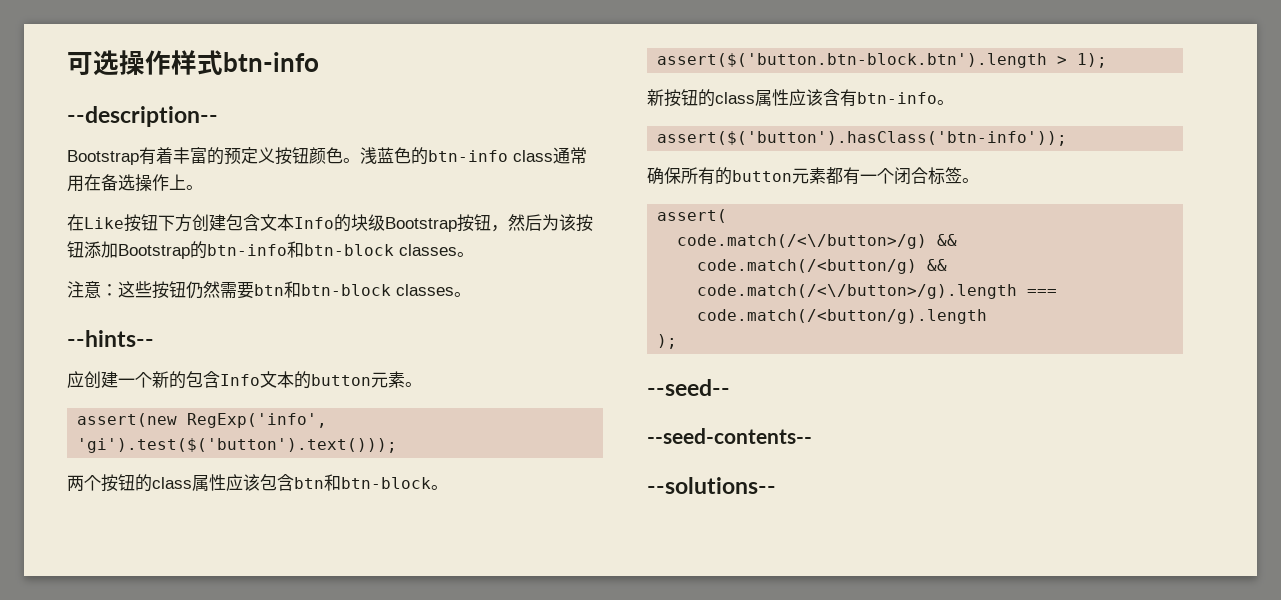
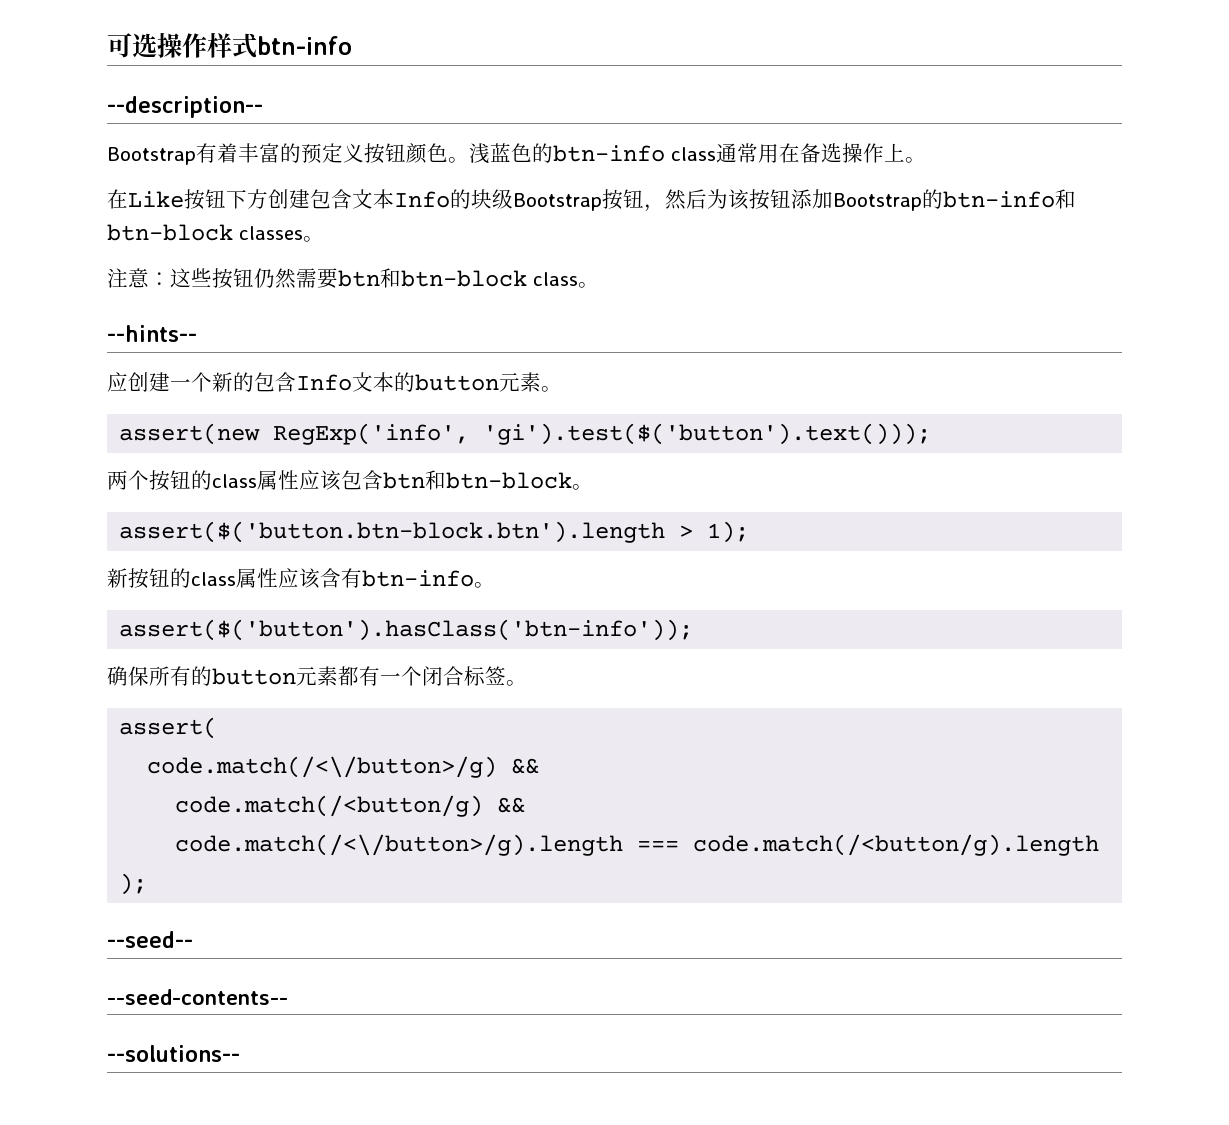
- 注意：这些按钮仍然需要btn和btn-block classes。
+ 注意：这些按钮仍然需要btn和btn-block class。

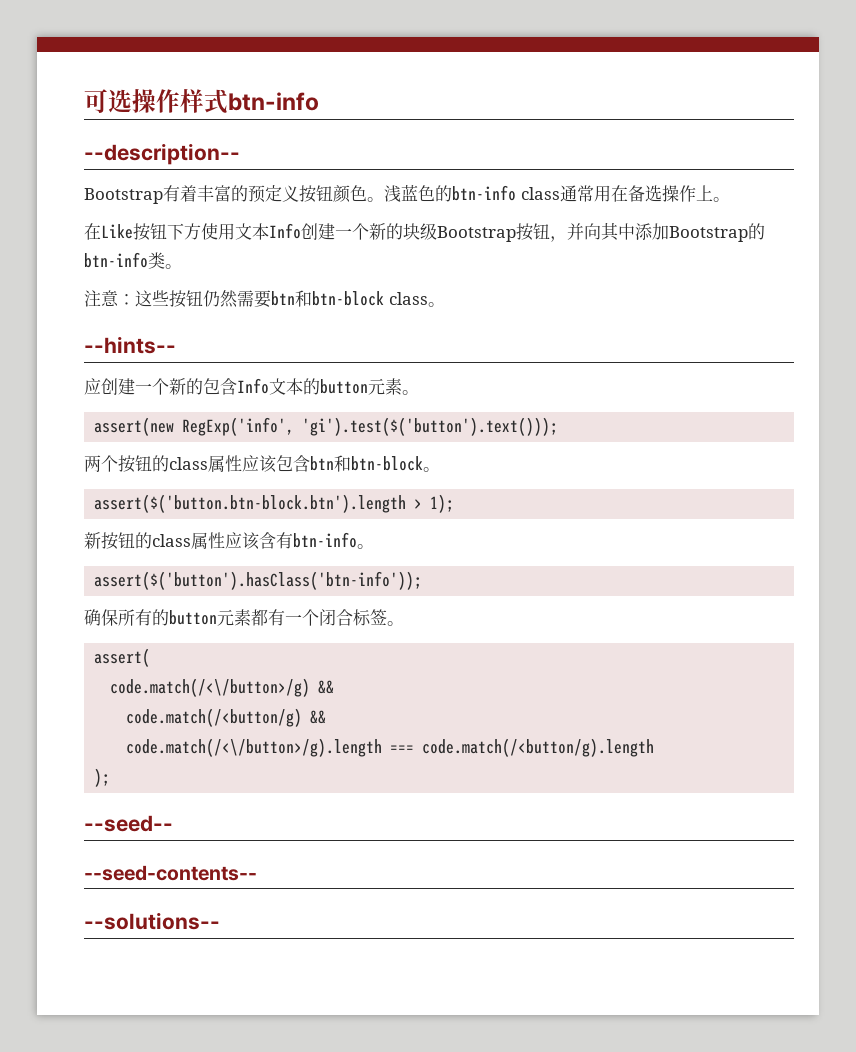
- 在Like按钮下方创建包含文本Info的块级Bootstrap按钮，然后为该按钮添加Bootstrap的btn-info和btn-block classes。
+ 在Like按钮下方使用文本Info创建一个新的块级Bootstrap按钮，并向其中添加Bootstrap的btn-info类。

